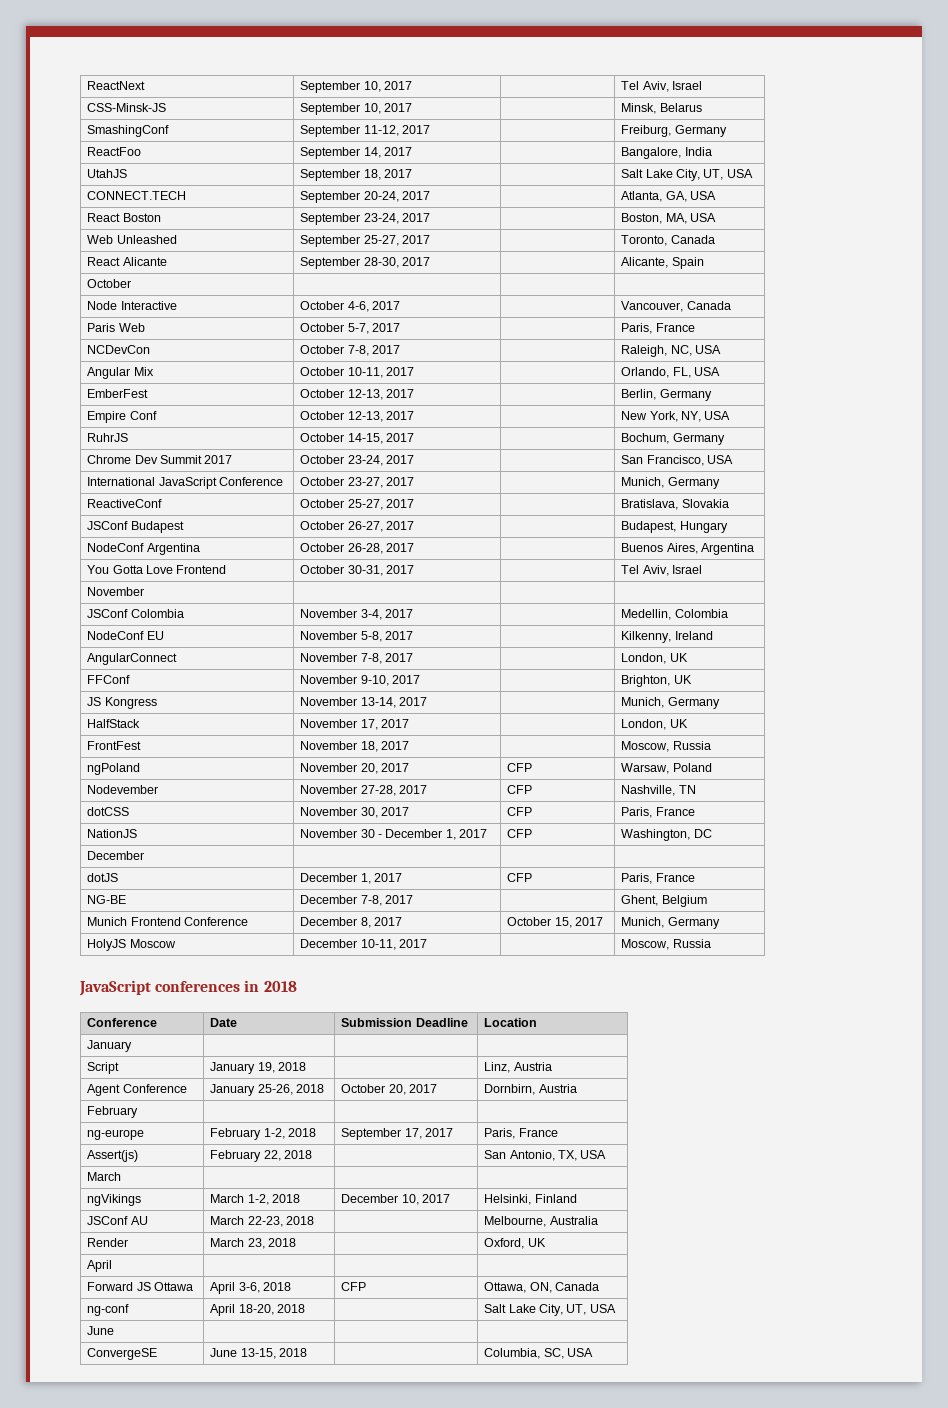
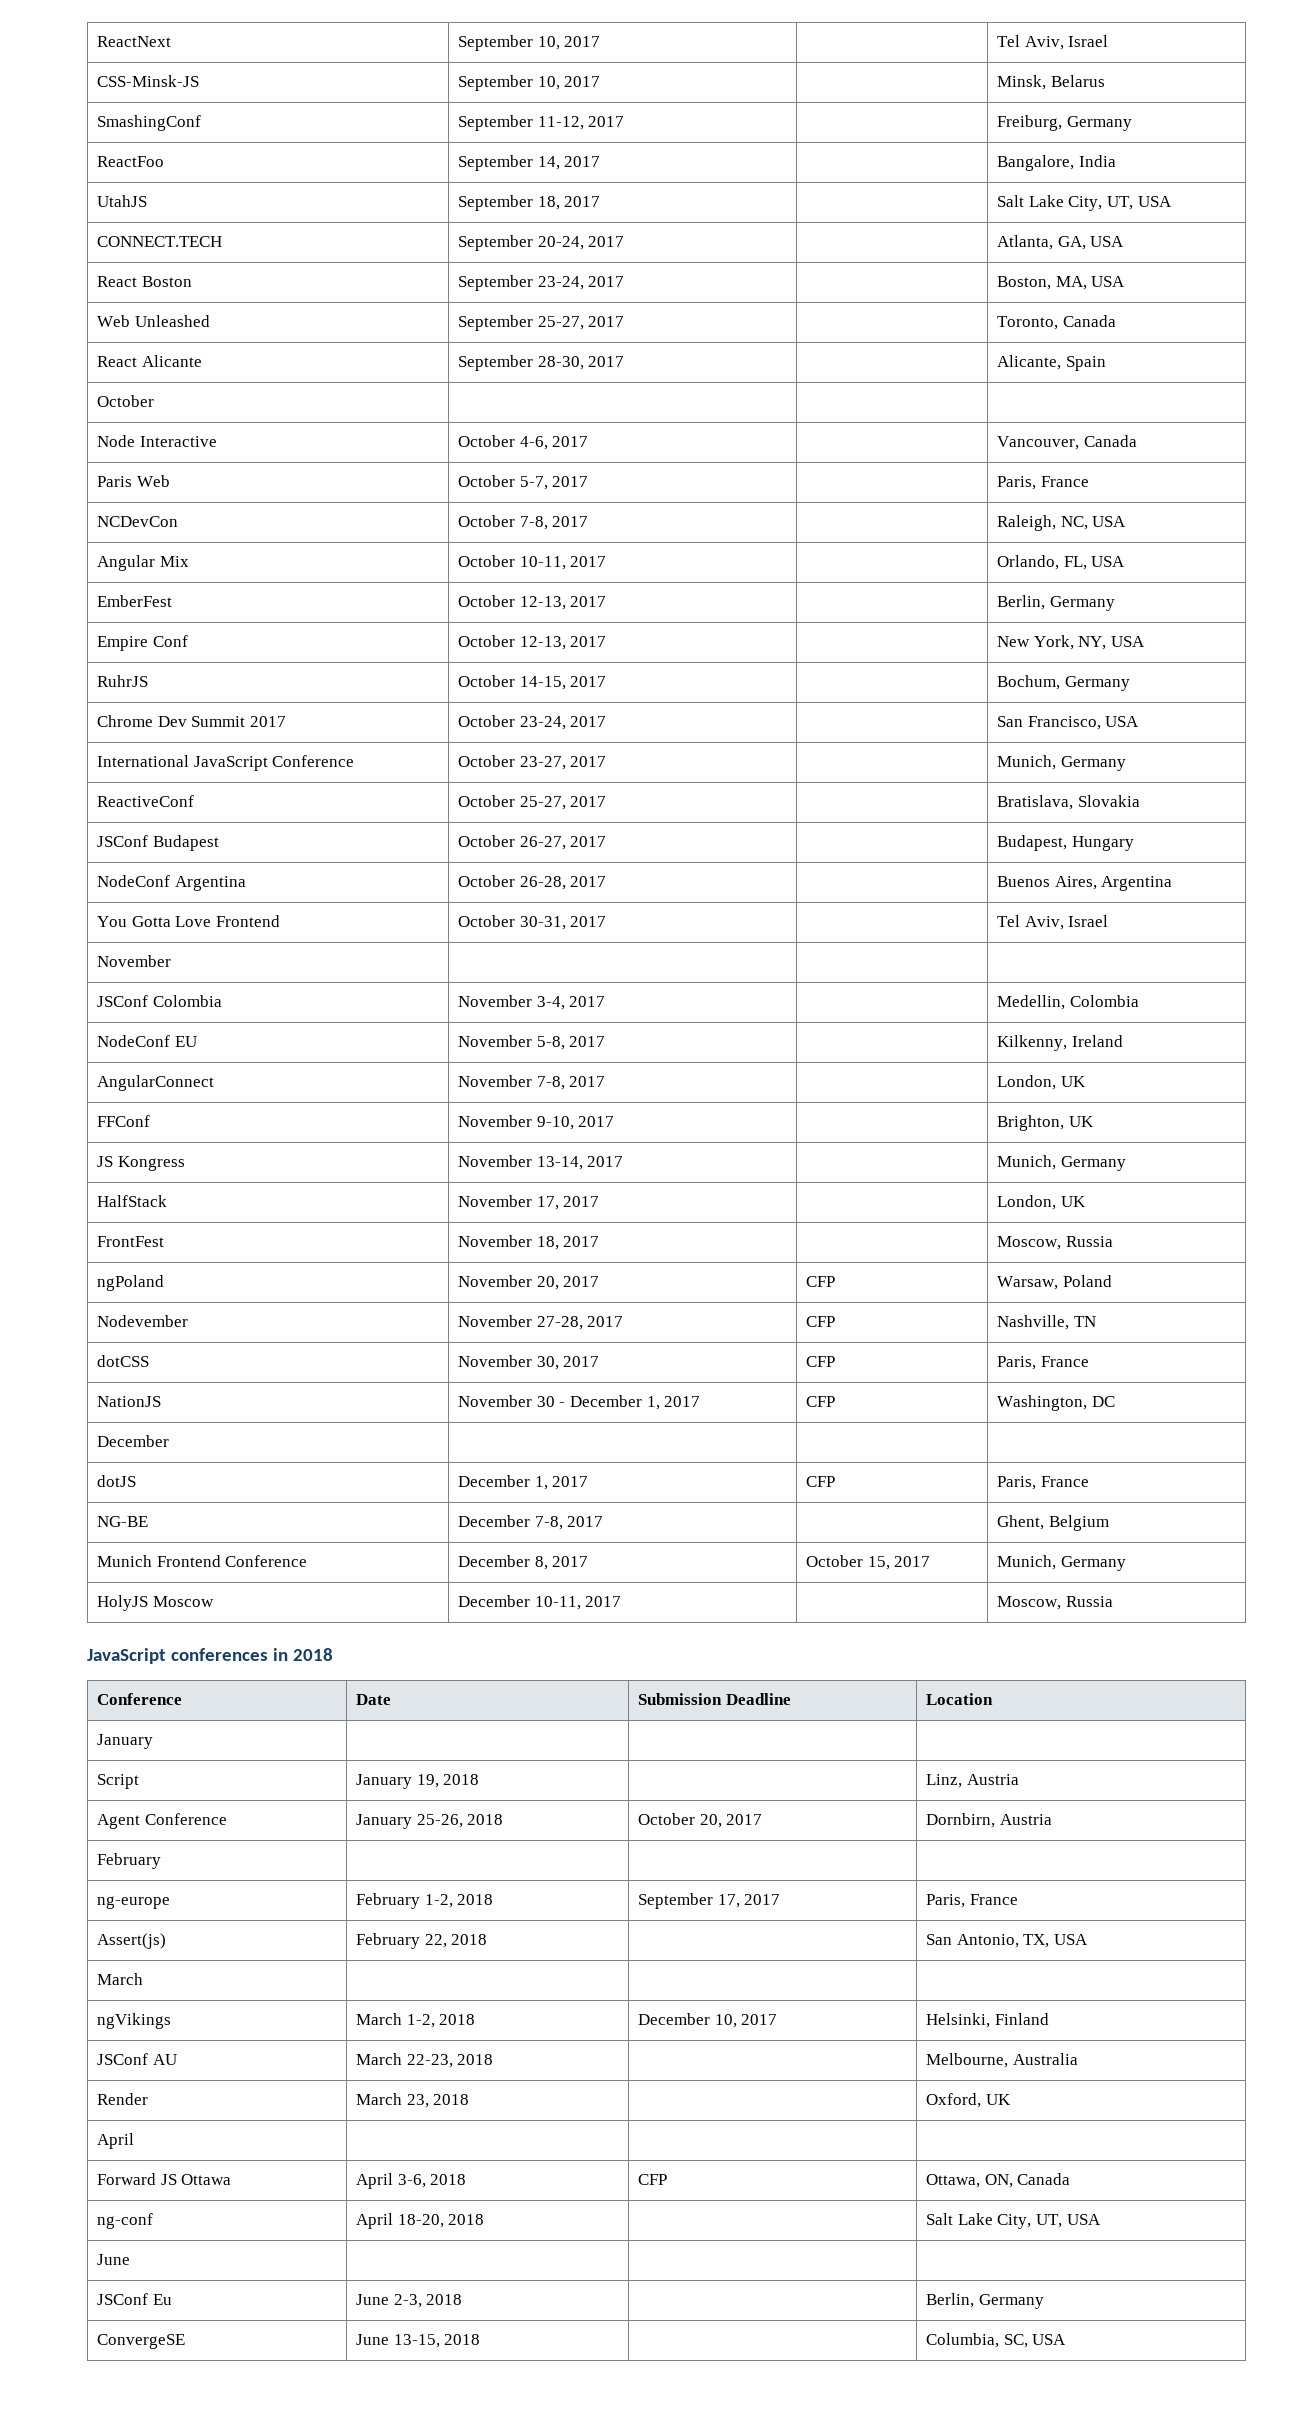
+ JSConf Eu | June 2-3, 2018 | | Berlin, Germany

